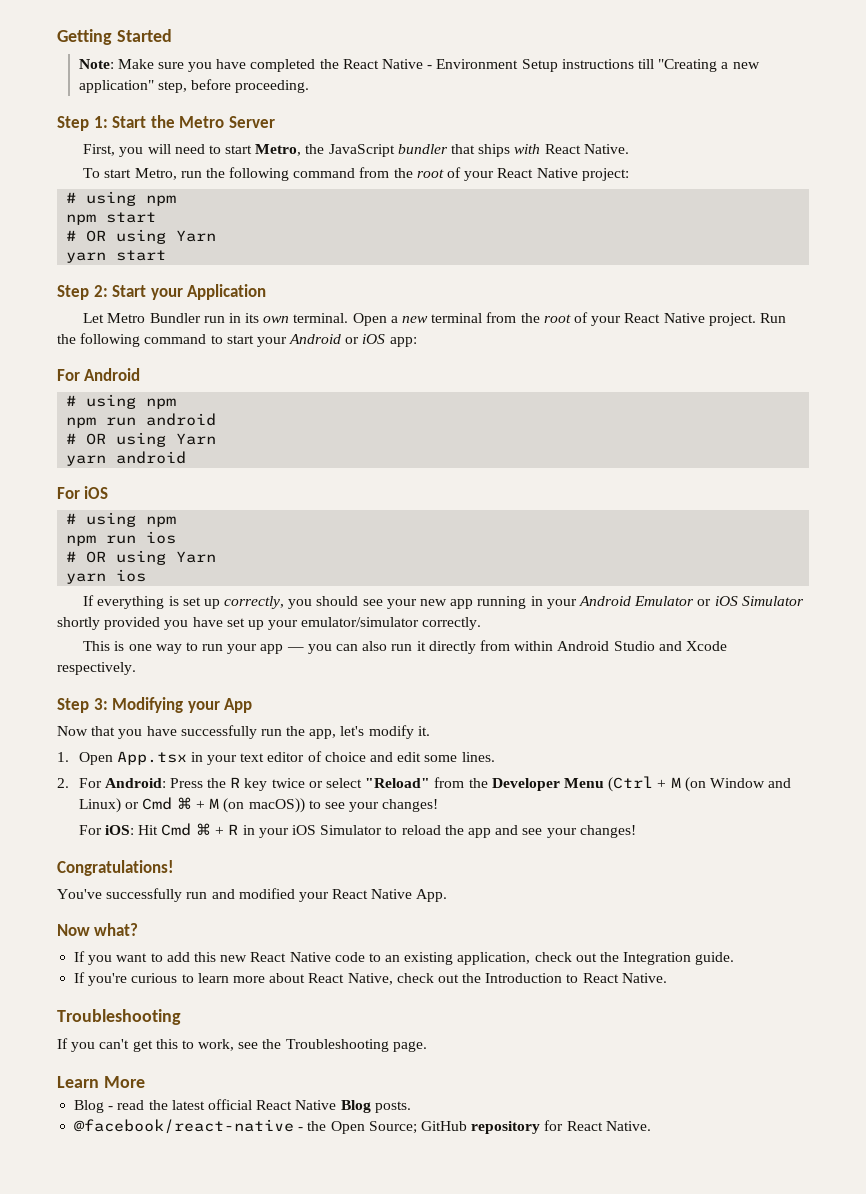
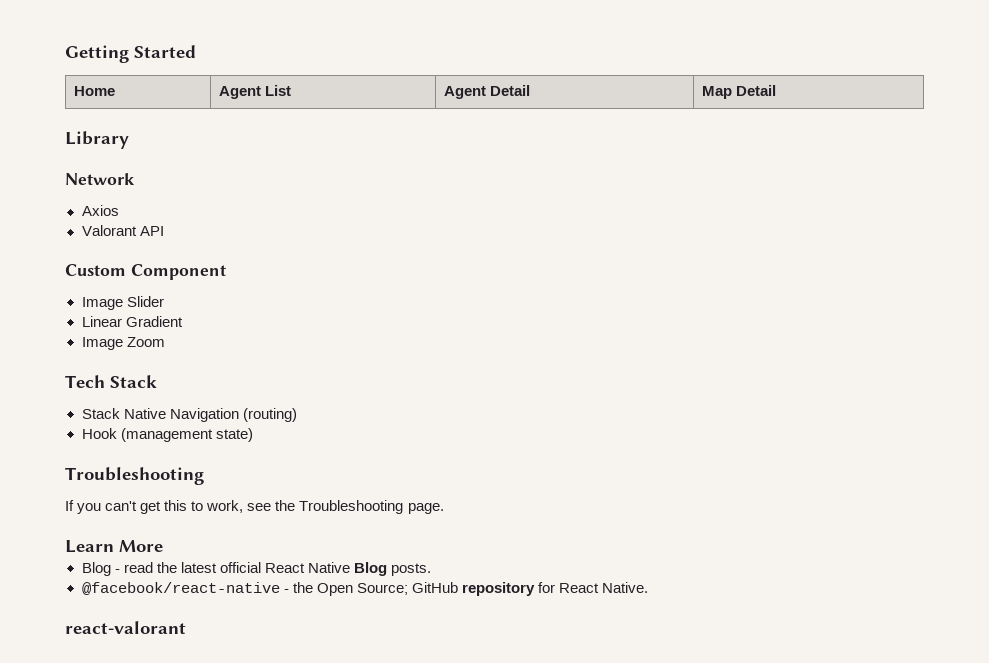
- Note: Make sure you have completed the React Native - Environment Setup instructions till "Creating a new application" step, before proceeding.
- Step 1: Start the Metro Server
- First, you will need to start Metro, the JavaScript bundler that ships with React Native.
- To start Metro, run the following command from the root of your React Native project:
- # using npm
- npm start
- # OR using Yarn
- yarn start
- Step 2: Start your Application
- Let Metro Bundler run in its own terminal. Open a new terminal from the root of your React Native project. Run the following command to start your Android or iOS app:
- For Android
- # using npm
- npm run android
- # OR using Yarn
- yarn android
- For iOS
- # using npm
- npm run ios
- # OR using Yarn
- yarn ios
- If everything is set up correctly, you should see your new app running in your Android Emulator or iOS Simulator shortly provided you have set up your emulator/simulator correctly.
- This is one way to run your app — you can also run it directly from within Android Studio and Xcode respectively.
- Step 3: Modifying your App
- Now that you have successfully run the app, let's modify it.
- 1. Open App.tsx in your text editor of choice and edit some lines.
- 2. For Android: Press the R key twice or select "Reload" from the Developer Menu (Ctrl + M (on Window and Linux) or Cmd ⌘ + M (on macOS)) to see your changes!
- For iOS: Hit Cmd ⌘ + R in your iOS Simulator to reload the app and see your changes!
- Congratulations!
- You've successfully run and modified your React Native App.
- Now what?
- If you want to add this new React Native code to an existing application, check out the Integration guide.
- If you're curious to learn more about React Native, check out the Introduction to React Native.
+ Home | Agent List | Agent Detail | Map Detail
+ Library
+ Network
+ Axios
+ Valorant API
+ Custom Component
+ Image Slider
+ Linear Gradient
+ Image Zoom
+ Tech Stack
+ Stack Native Navigation (routing)
+ Hook (management state)
+ react-valorant

